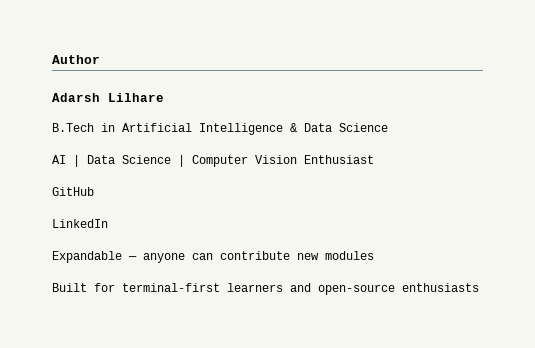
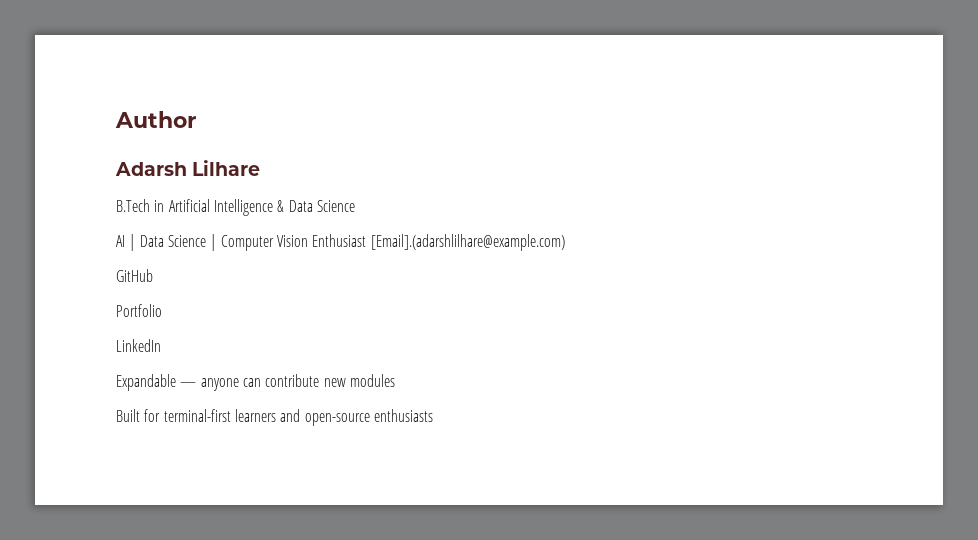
- AI | Data Science | Computer Vision Enthusiast
+ AI | Data Science | Computer Vision Enthusiast [Email].(adarshlilhare@example.com)
+ Portfolio

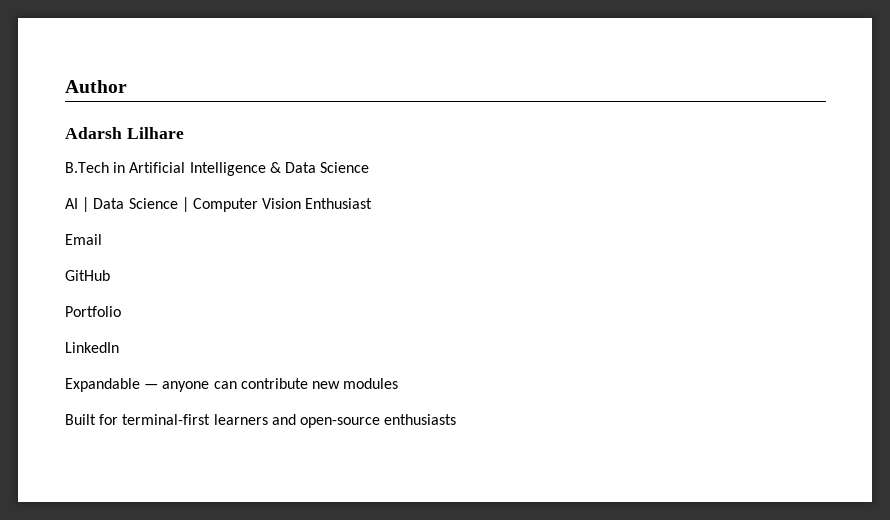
- AI | Data Science | Computer Vision Enthusiast [Email].(adarshlilhare@example.com)
+ AI | Data Science | Computer Vision Enthusiast
+ Email

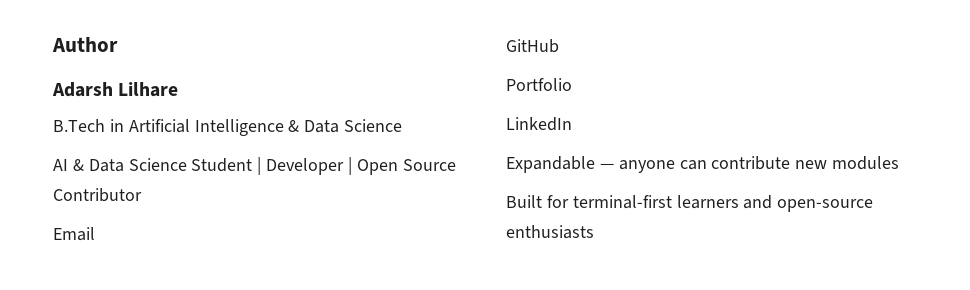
- AI | Data Science | Computer Vision Enthusiast
+ AI & Data Science Student | Developer | Open Source Contributor

